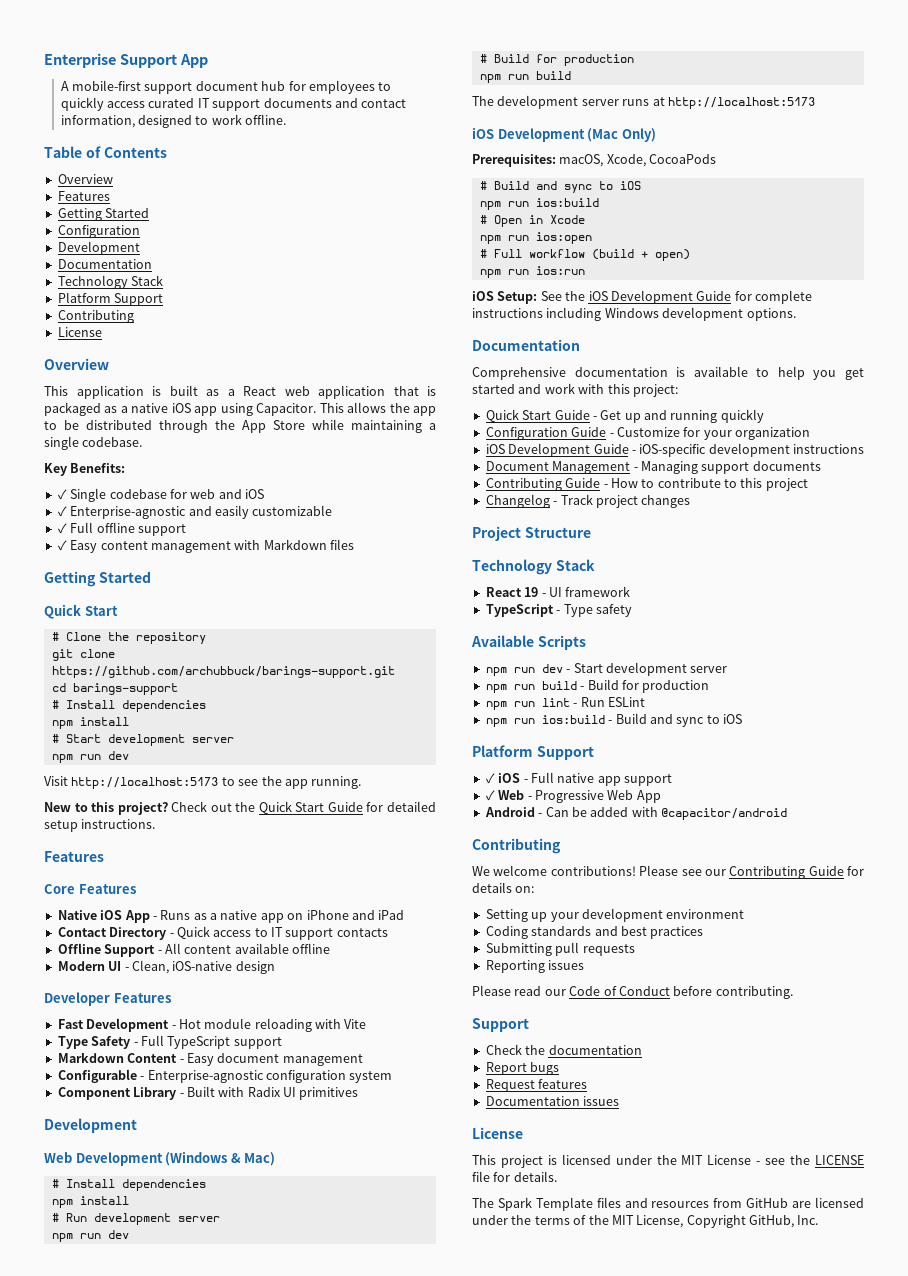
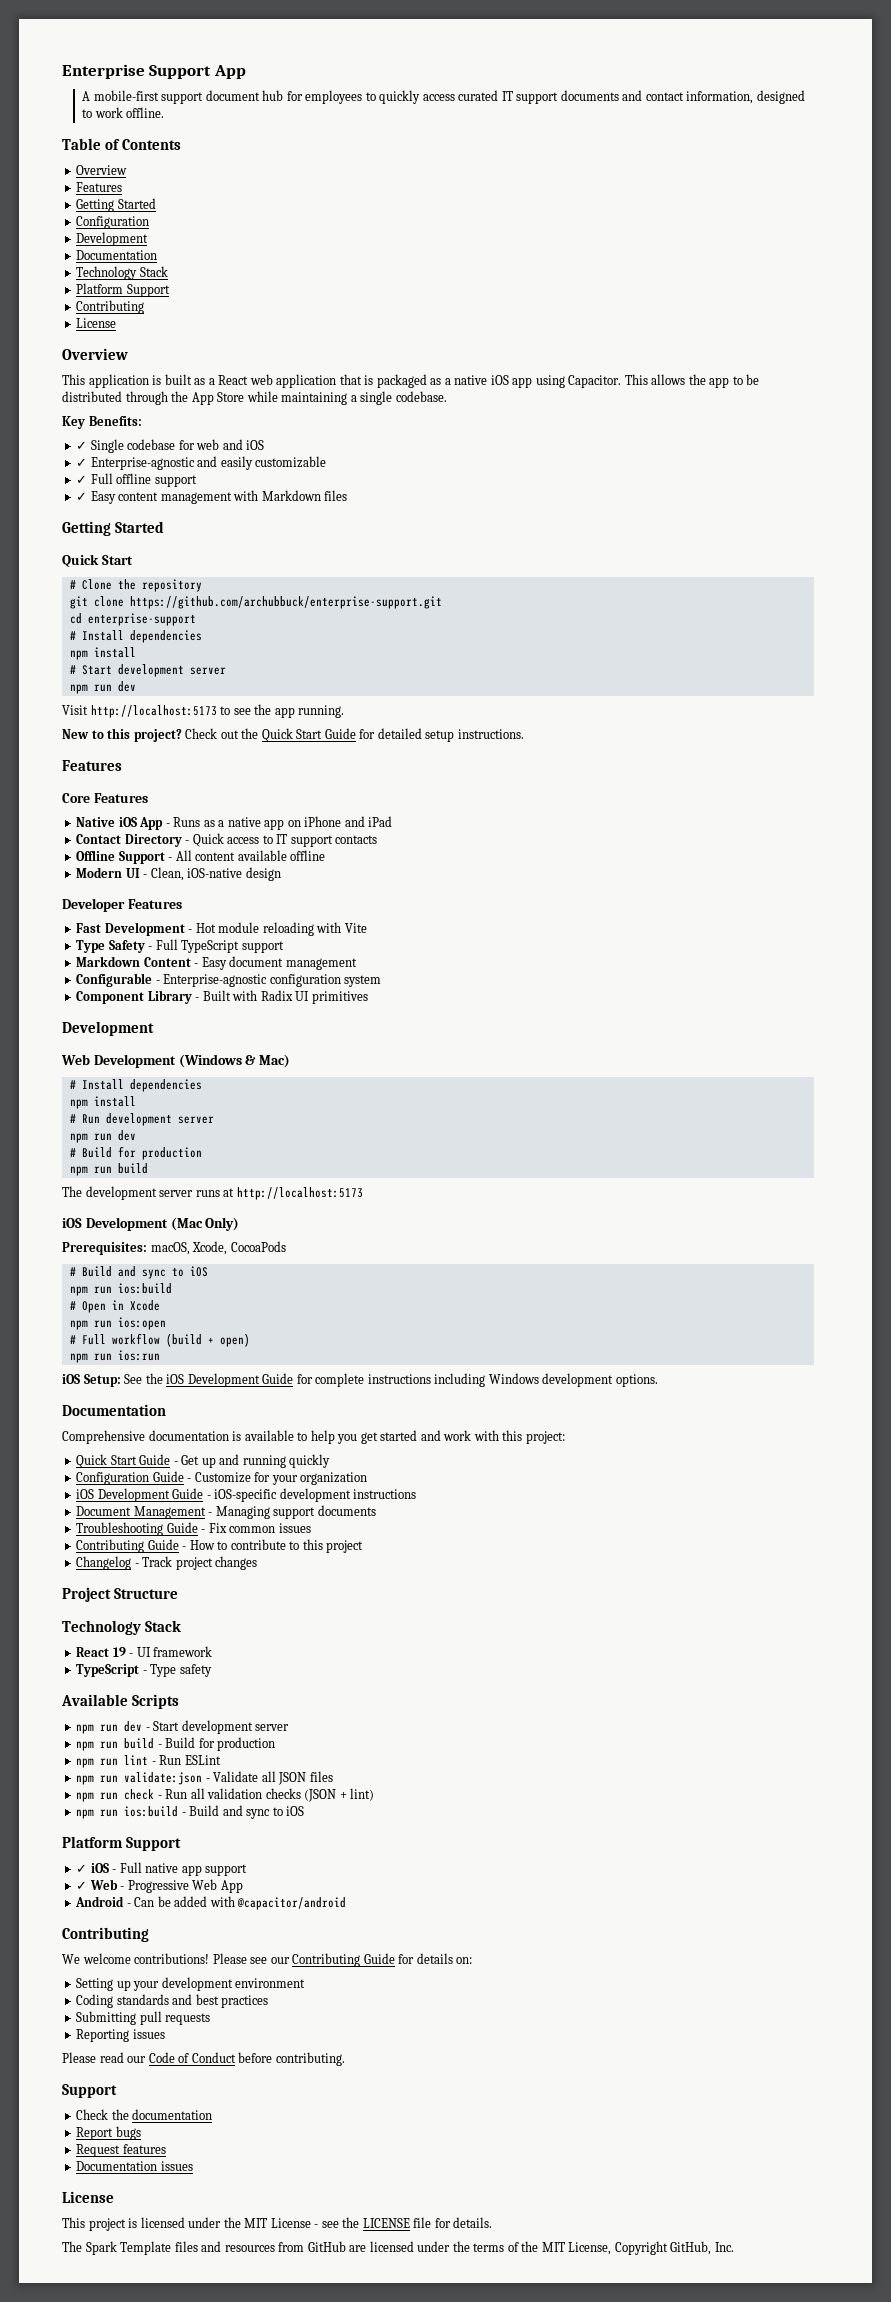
- git clone https://github.com/archubbuck/barings-support.git
+ git clone https://github.com/archubbuck/enterprise-support.git
- cd barings-support
+ cd enterprise-support
+ Troubleshooting Guide - Fix common issues
+ npm run validate:json - Validate all JSON files
+ npm run check - Run all validation checks (JSON + lint)

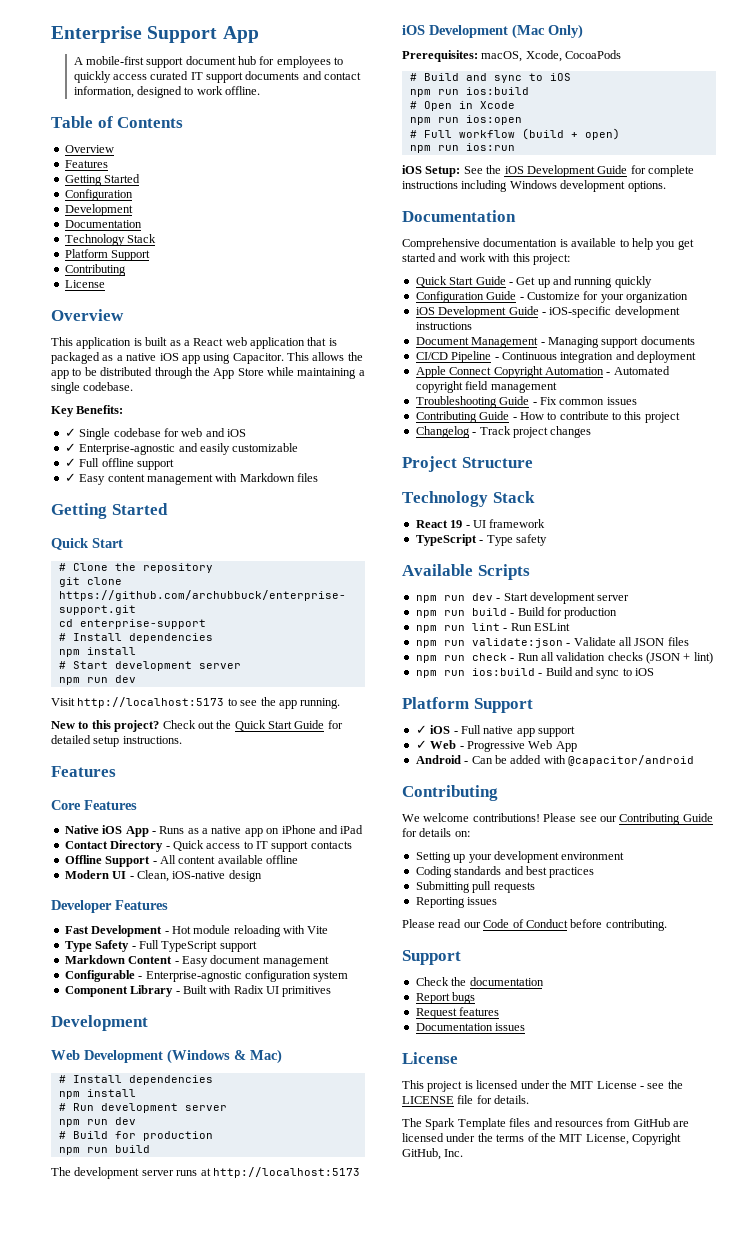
+ CI/CD Pipeline - Continuous integration and deployment
+ Apple Connect Copyright Automation - Automated copyright field management

